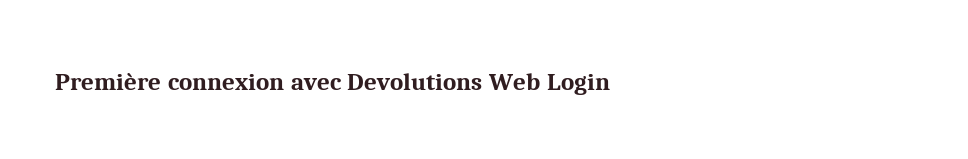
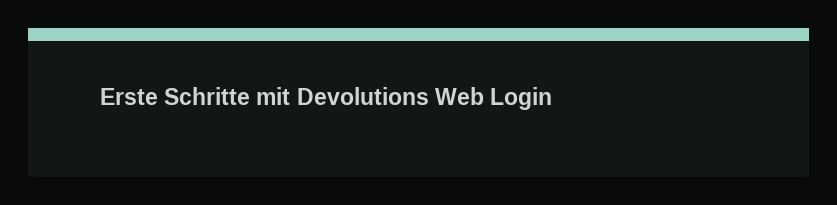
- Première connexion avec Devolutions Web Login
+ Erste Schritte mit Devolutions Web Login

